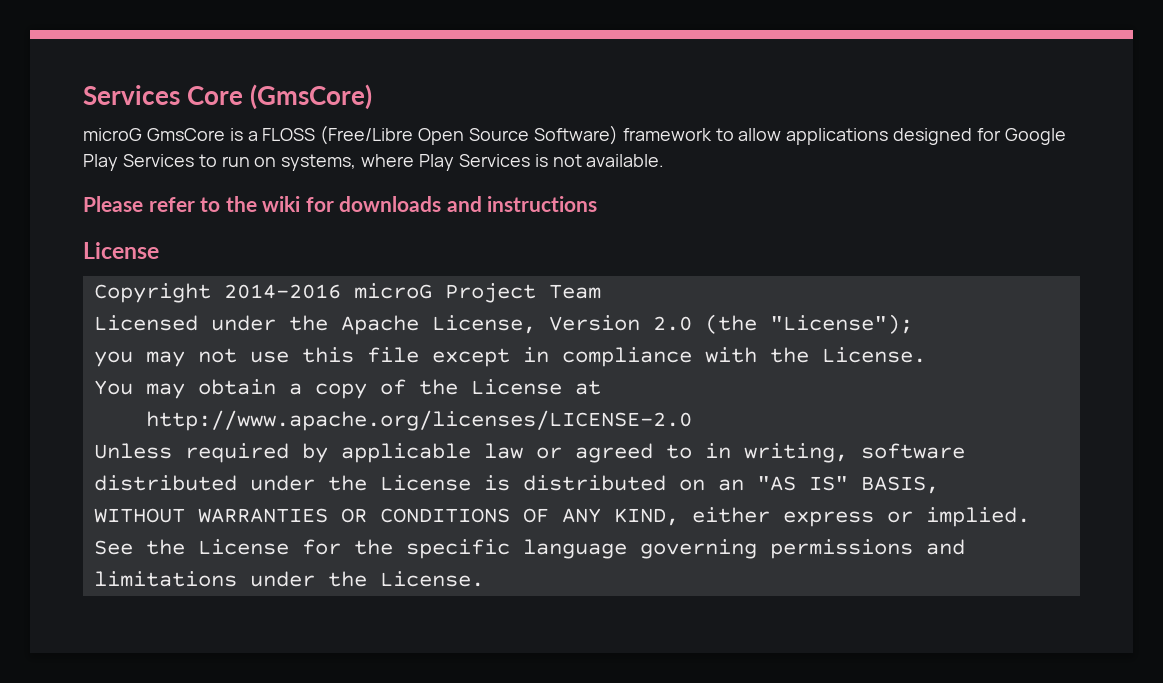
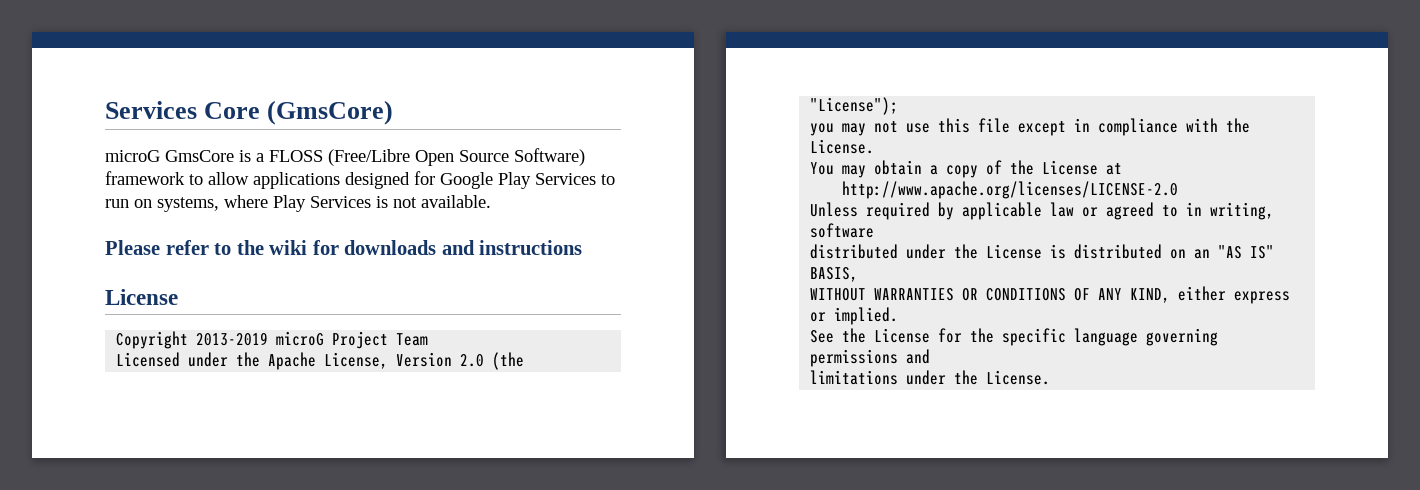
- Copyright 2014-2016 microG Project Team
+ Copyright 2013-2019 microG Project Team

